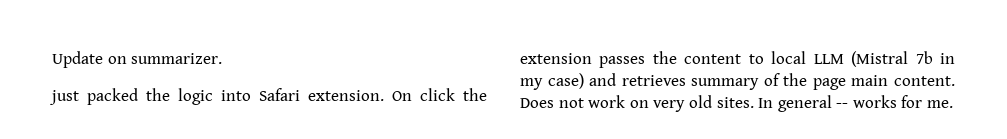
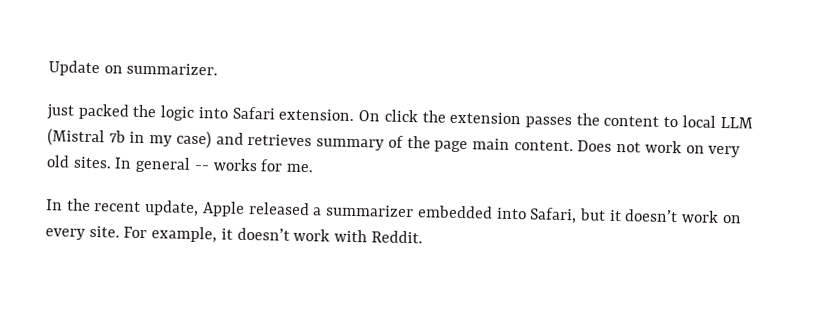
+ In the recent update, Apple released a summarizer embedded into Safari, but it doesn’t work on every site. For example, it doesn’t work with Reddit.

